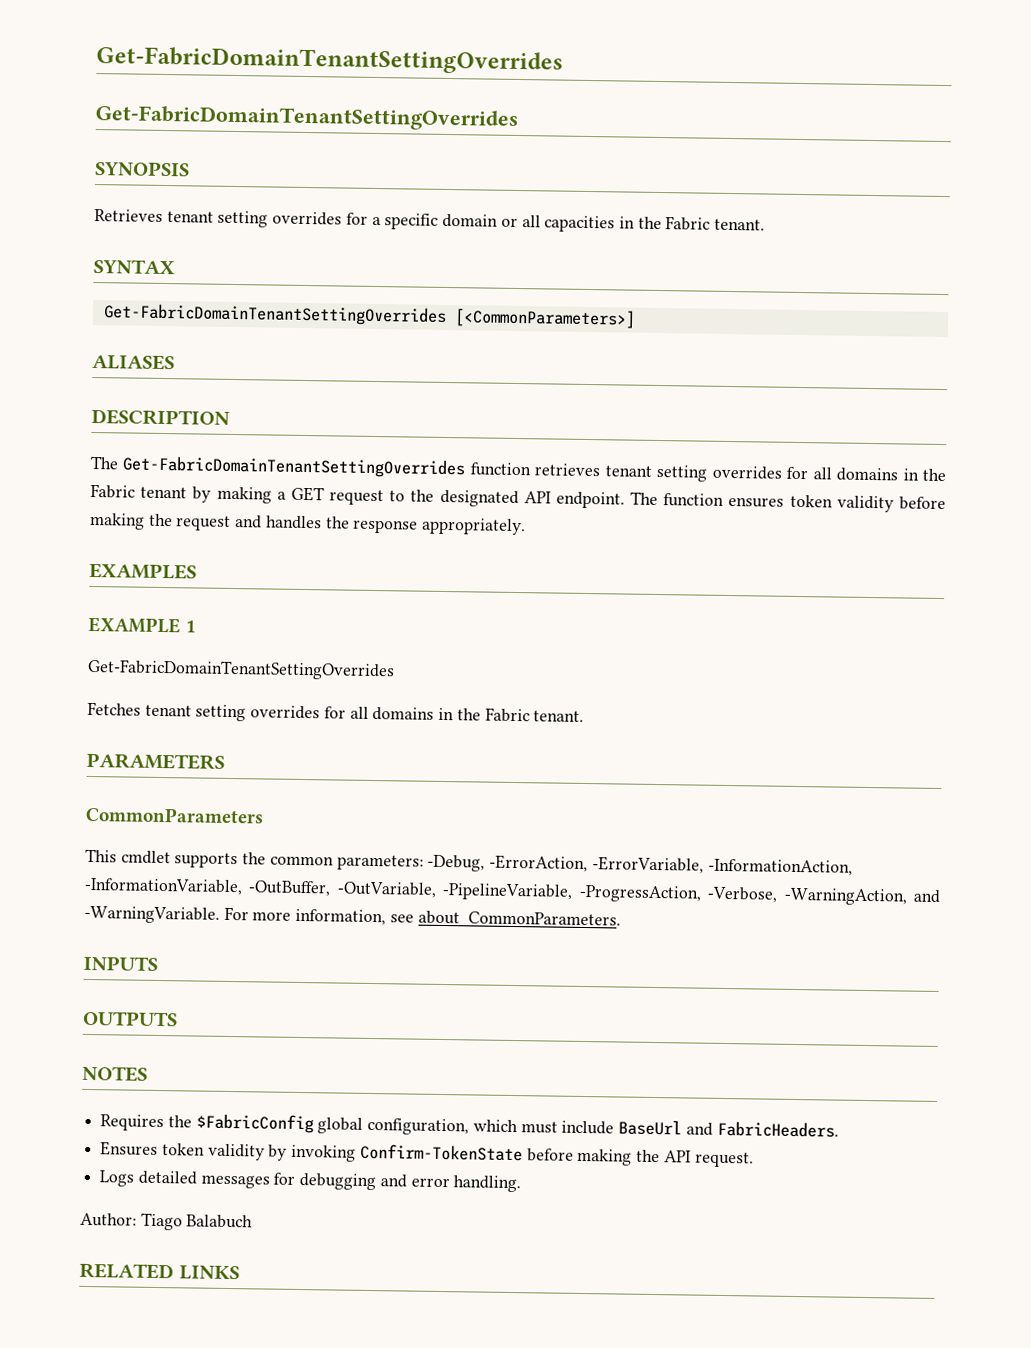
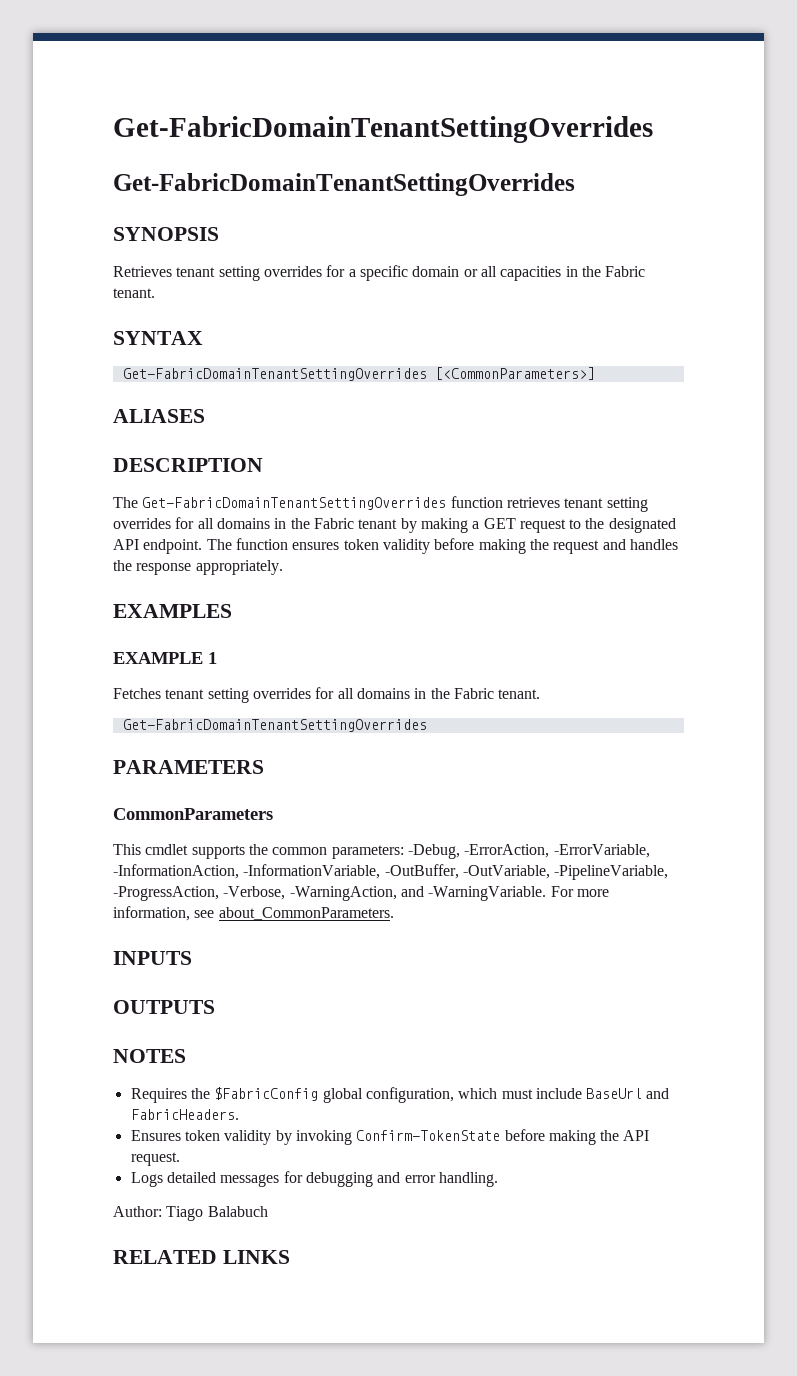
  EXAMPLE 1
- Get-FabricDomainTenantSettingOverrides
  Fetches tenant setting overrides for all domains in the Fabric tenant.
+ Get-FabricDomainTenantSettingOverrides

